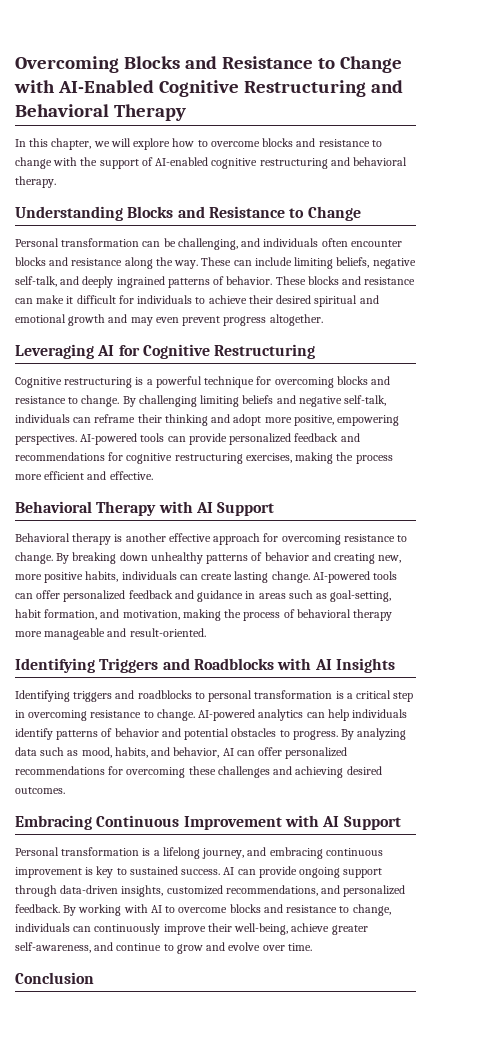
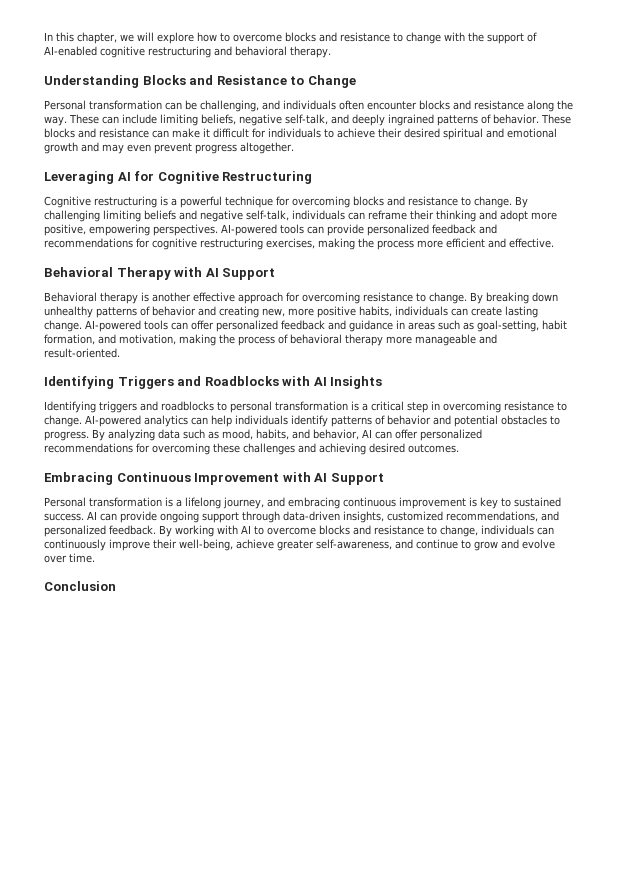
- Overcoming Blocks and Resistance to Change with AI-Enabled Cognitive Restructuring and Behavioral Therapy

